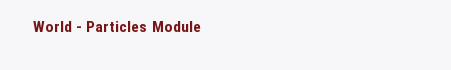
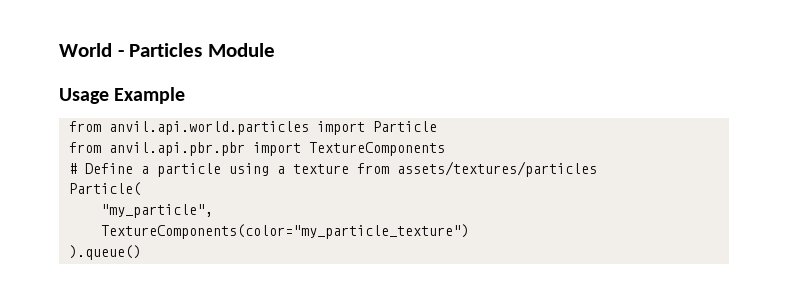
+ Usage Example
+ from anvil.api.world.particles import Particle
+ from anvil.api.pbr.pbr import TextureComponents
+ # Define a particle using a texture from assets/textures/particles
+ Particle(
+ "my_particle",
+ TextureComponents(color="my_particle_texture")
+ ).queue()

